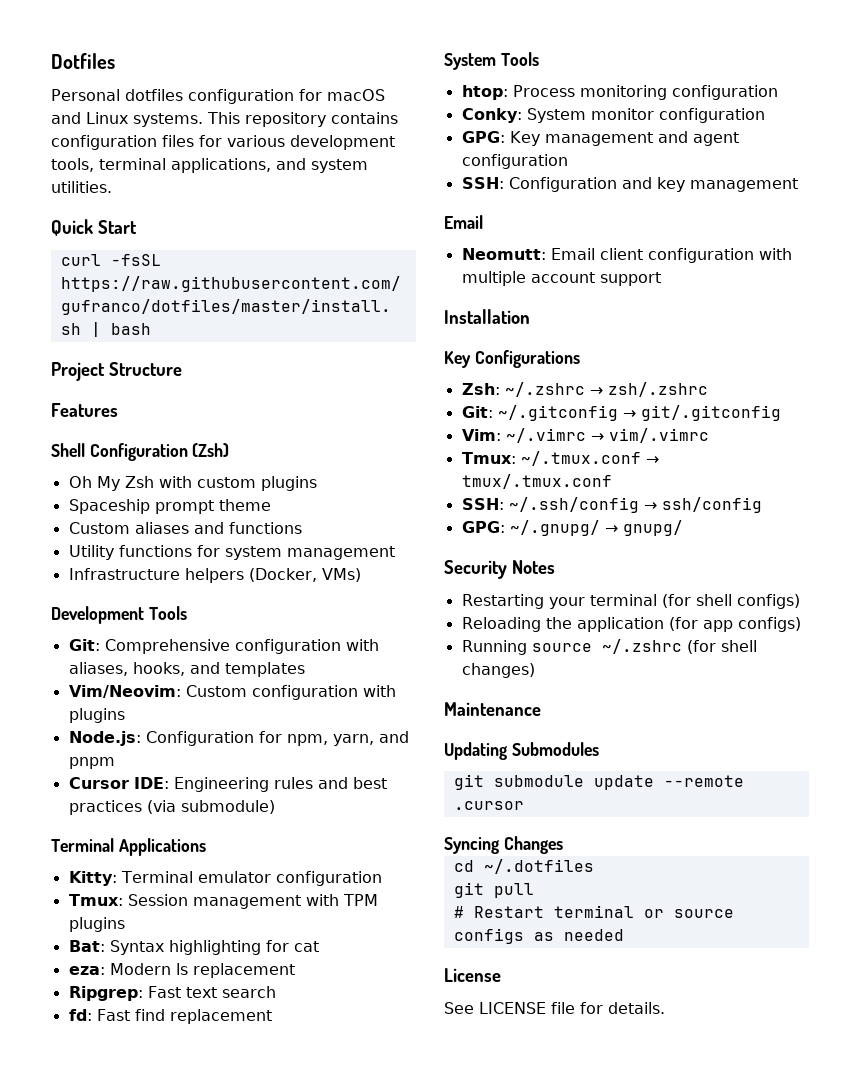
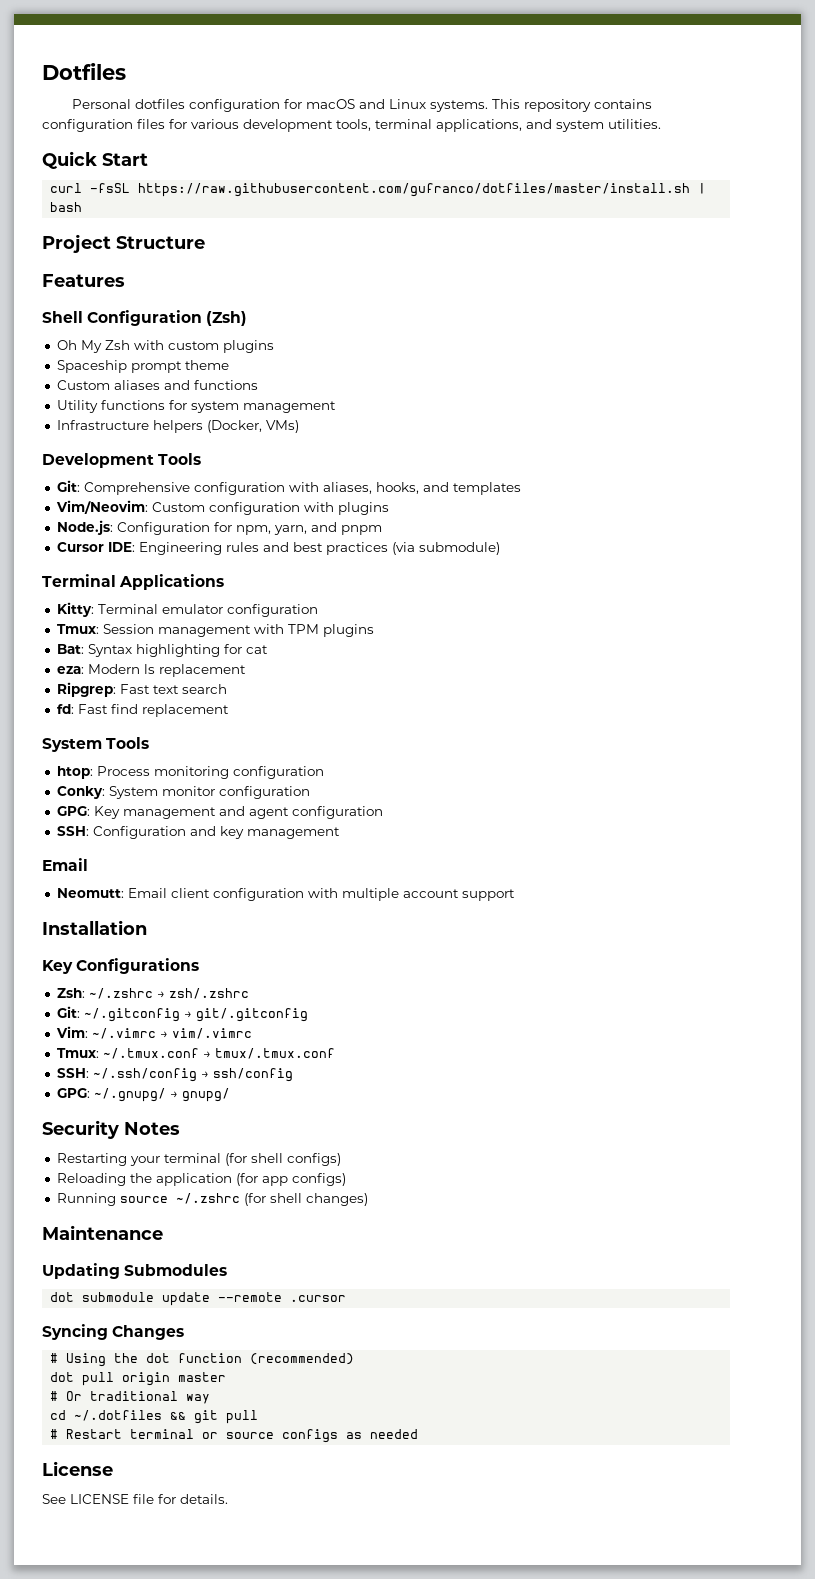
- git submodule update --remote .cursor
+ dot submodule update --remote .cursor
+ # Using the dot function (recommended)
+ dot pull origin master
+ # Or traditional way
- cd ~/.dotfiles
- git pull
+ cd ~/.dotfiles && git pull

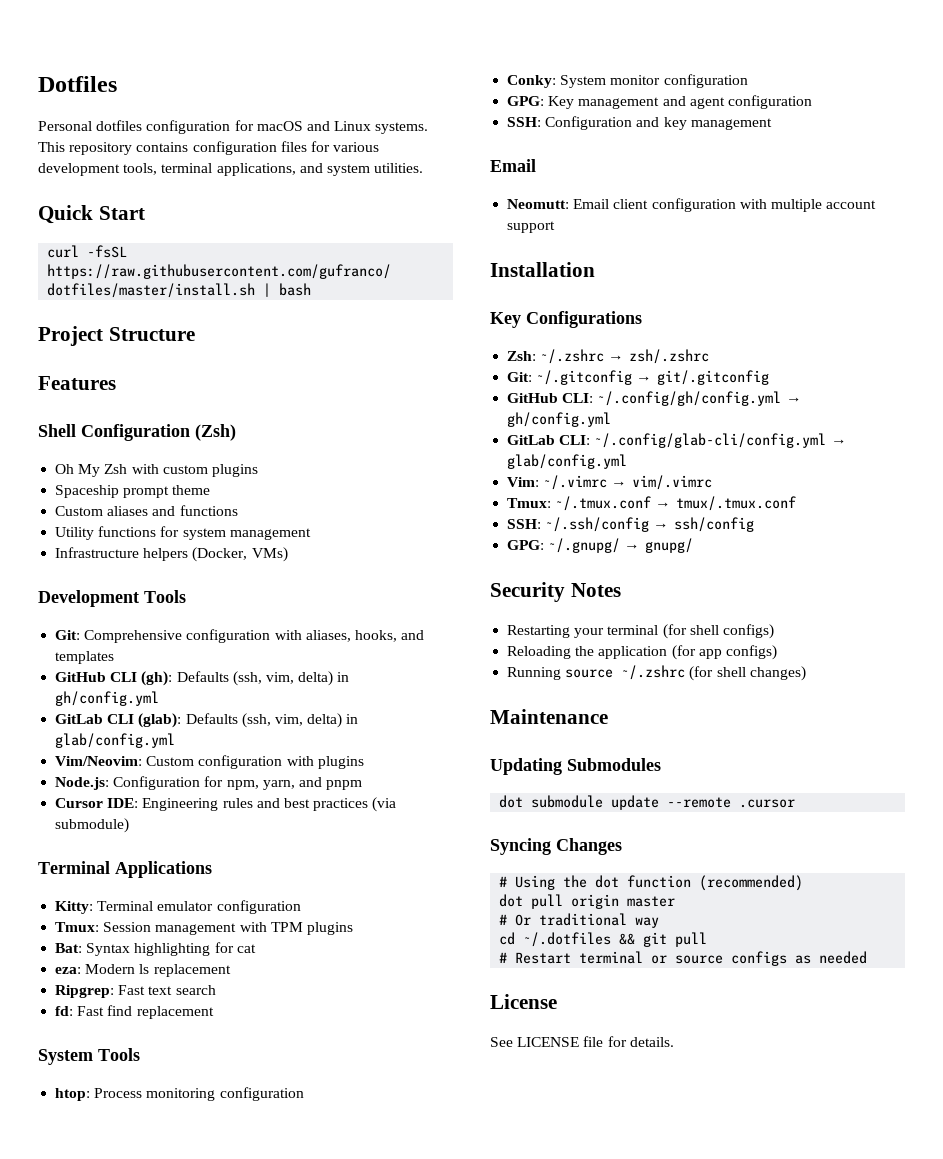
+ GitHub CLI (gh): Defaults (ssh, vim, delta) in gh/config.yml
+ GitLab CLI (glab): Defaults (ssh, vim, delta) in glab/config.yml
+ GitHub CLI: ~/.config/gh/config.yml → gh/config.yml
+ GitLab CLI: ~/.config/glab-cli/config.yml → glab/config.yml

